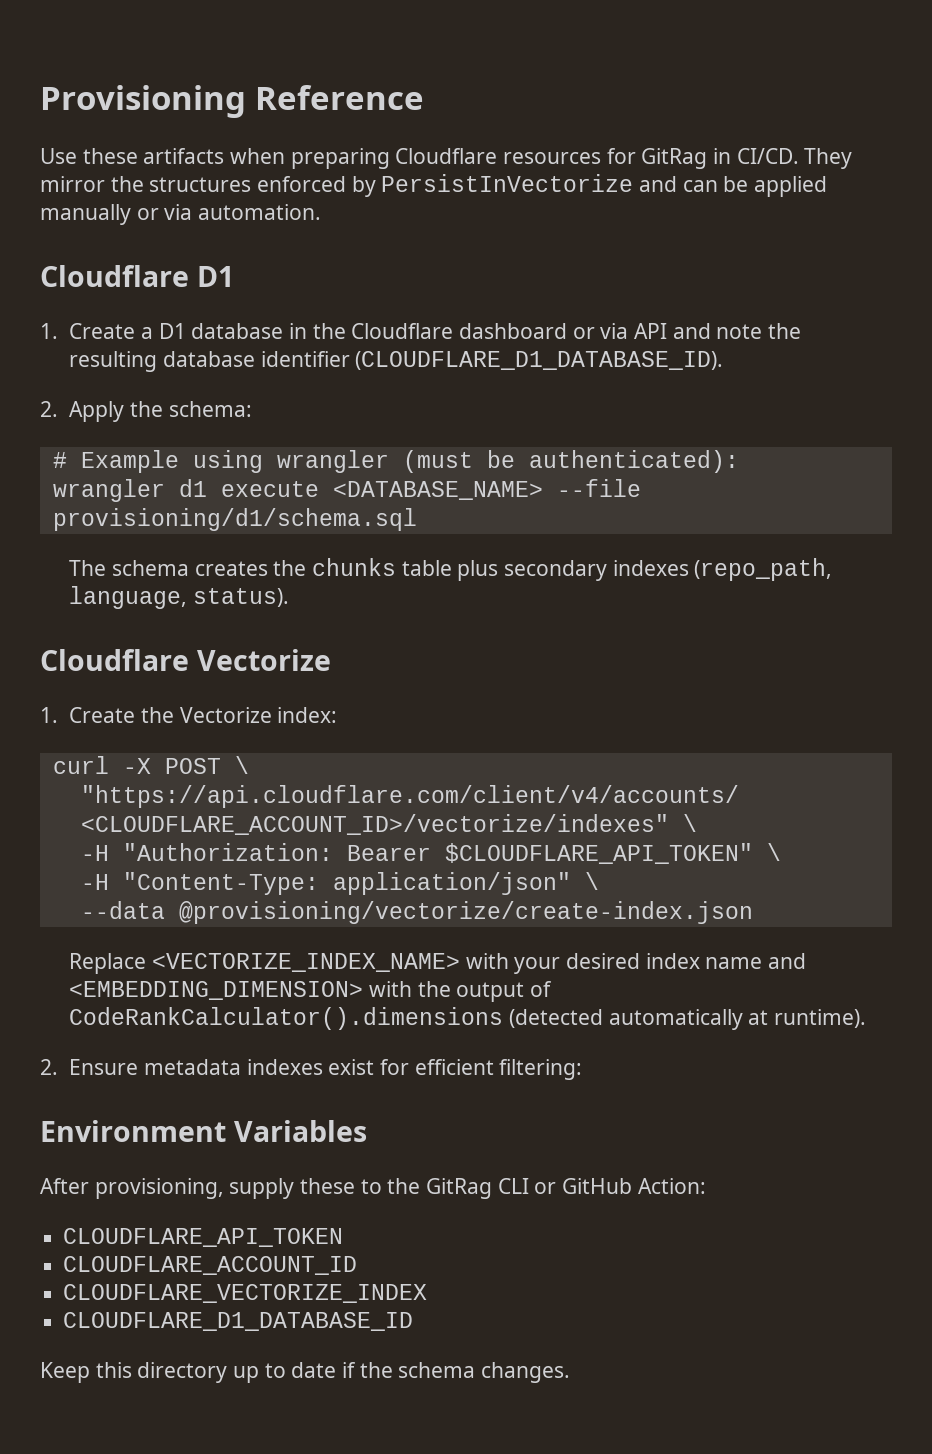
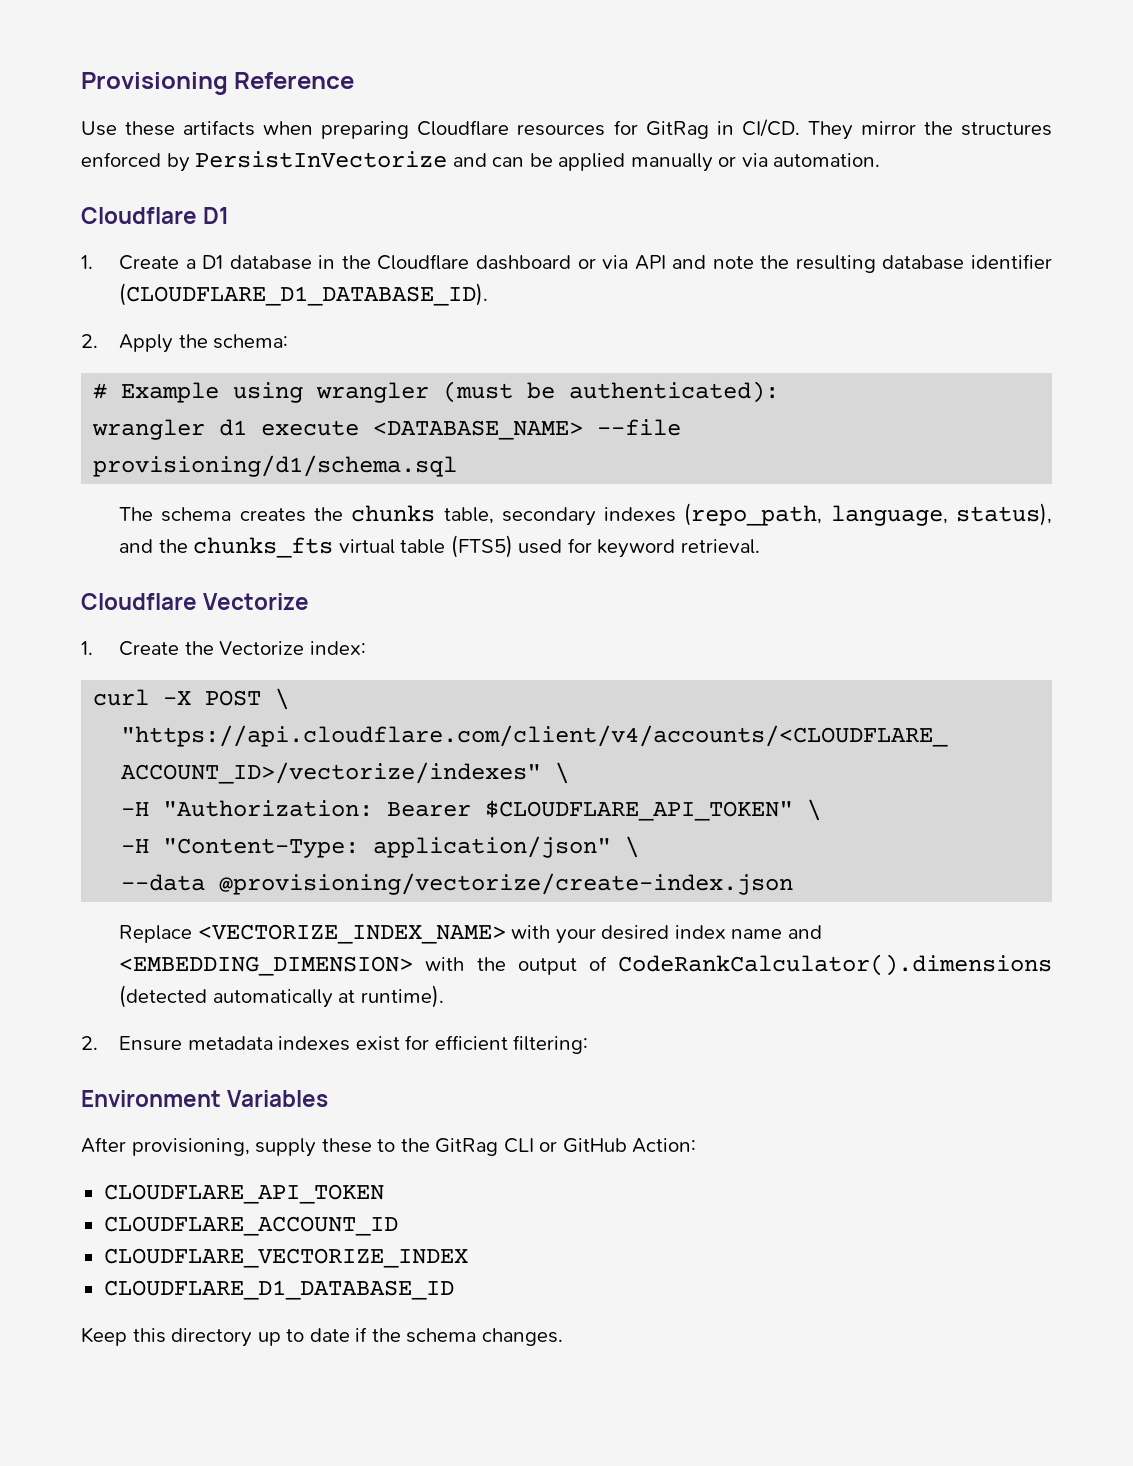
- The schema creates the chunks table plus secondary indexes (repo_path, language, status).
+ The schema creates the chunks table, secondary indexes (repo_path, language, status), and the chunks_fts virtual table (FTS5) used for keyword retrieval.

